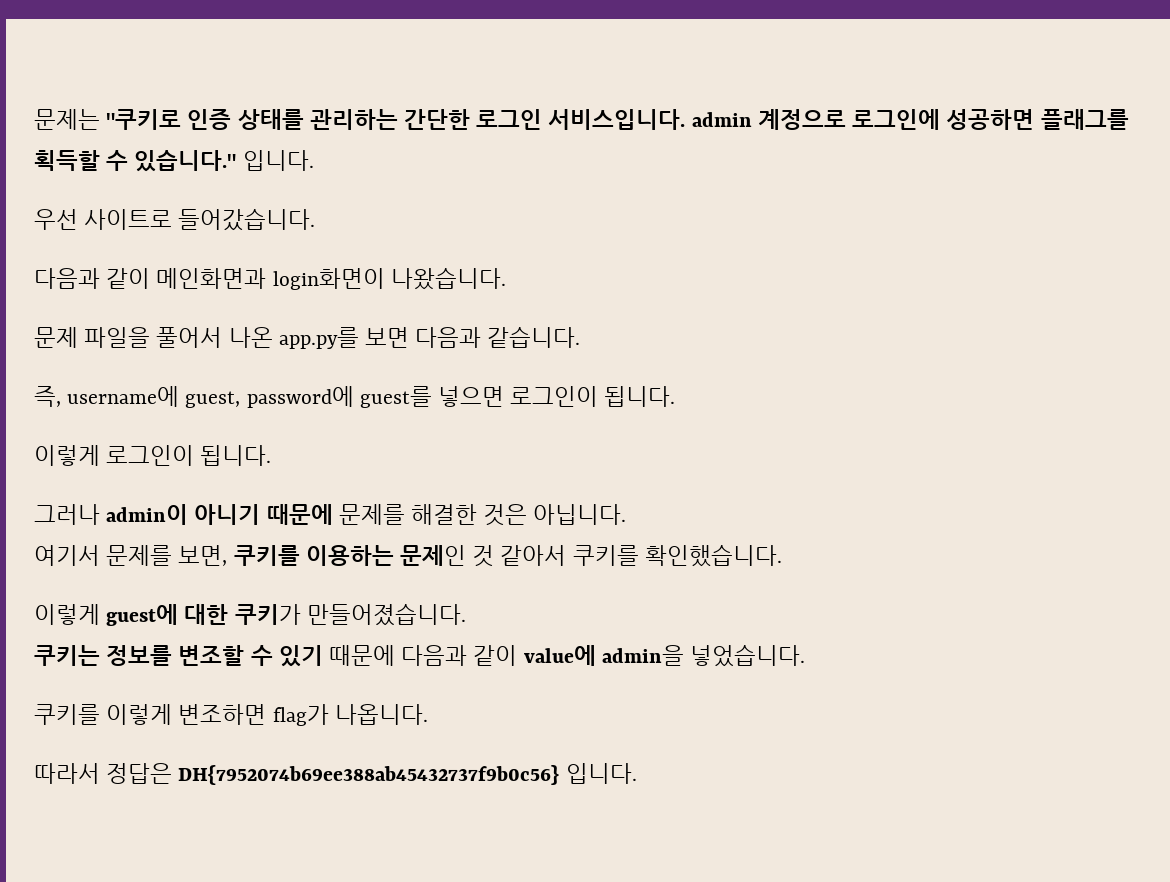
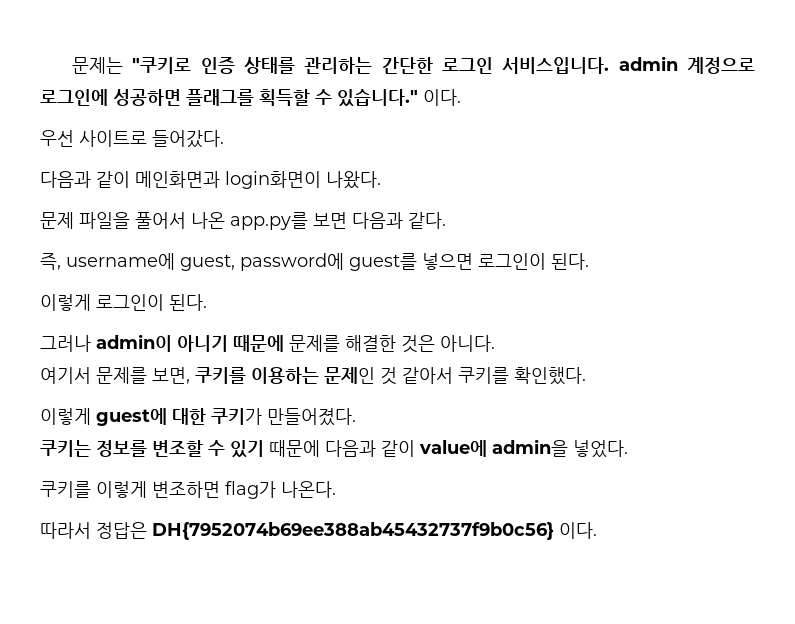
- 문제는 "쿠키로 인증 상태를 관리하는 간단한 로그인 서비스입니다. admin 계정으로 로그인에 성공하면 플래그를 획득할 수 있습니다." 입니다.
+ 문제는 "쿠키로 인증 상태를 관리하는 간단한 로그인 서비스입니다. admin 계정으로 로그인에 성공하면 플래그를 획득할 수 있습니다." 이다.
- 우선 사이트로 들어갔습니다.
+ 우선 사이트로 들어갔다.
- 다음과 같이 메인화면과 login화면이 나왔습니다.
+ 다음과 같이 메인화면과 login화면이 나왔다.
- 문제 파일을 풀어서 나온 app.py를 보면 다음과 같습니다.
+ 문제 파일을 풀어서 나온 app.py를 보면 다음과 같다.
- 즉, username에 guest, password에 guest를 넣으면 로그인이 됩니다.
+ 즉, username에 guest, password에 guest를 넣으면 로그인이 된다.
- 이렇게 로그인이 됩니다.
+ 이렇게 로그인이 된다.
- 그러나 admin이 아니기 때문에 문제를 해결한 것은 아닙니다.
+ 그러나 admin이 아니기 때문에 문제를 해결한 것은 아니다.
- 여기서 문제를 보면, 쿠키를 이용하는 문제인 것 같아서 쿠키를 확인했습니다.
+ 여기서 문제를 보면, 쿠키를 이용하는 문제인 것 같아서 쿠키를 확인했다.
- 이렇게 guest에 대한 쿠키가 만들어졌습니다.
+ 이렇게 guest에 대한 쿠키가 만들어졌다.
- 쿠키는 정보를 변조할 수 있기 때문에 다음과 같이 value에 admin을 넣었습니다.
+ 쿠키는 정보를 변조할 수 있기 때문에 다음과 같이 value에 admin을 넣었다.
- 쿠키를 이렇게 변조하면 flag가 나옵니다.
+ 쿠키를 이렇게 변조하면 flag가 나온다.
- 따라서 정답은 DH{7952074b69ee388ab45432737f9b0c56} 입니다.
+ 따라서 정답은 DH{7952074b69ee388ab45432737f9b0c56} 이다.

